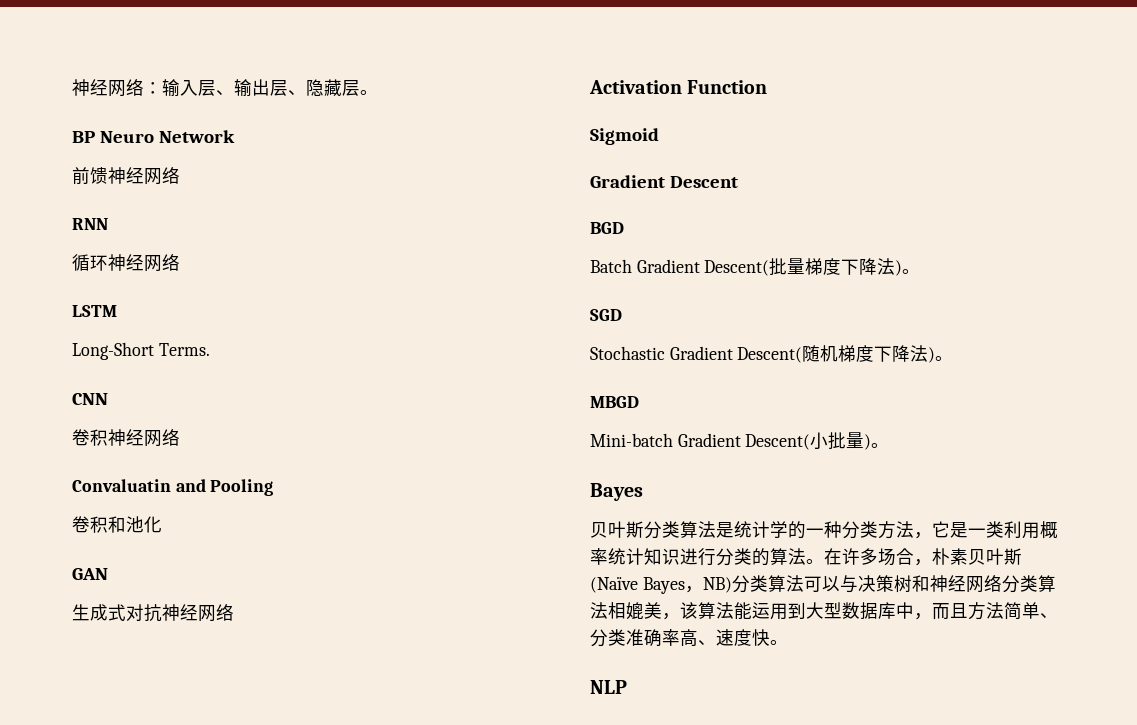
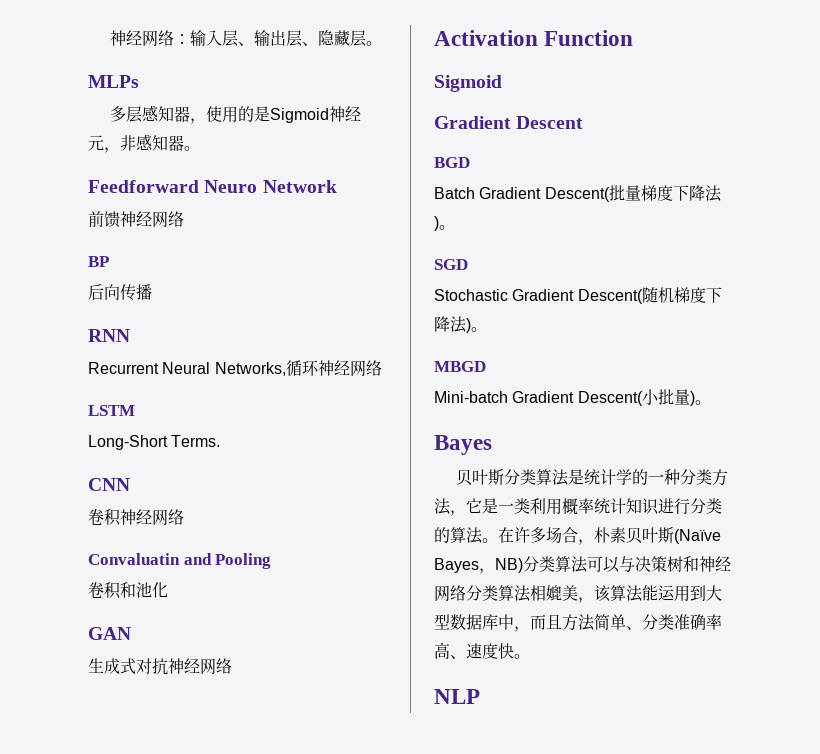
- BP Neuro Network
+ MLPs
+ 多层感知器，使用的是Sigmoid神经元，非感知器。
+ Feedforward Neuro Network
+ BP
+ 后向传播
  RNN
- 循环神经网络
+ Recurrent Neural Networks,循环神经网络

